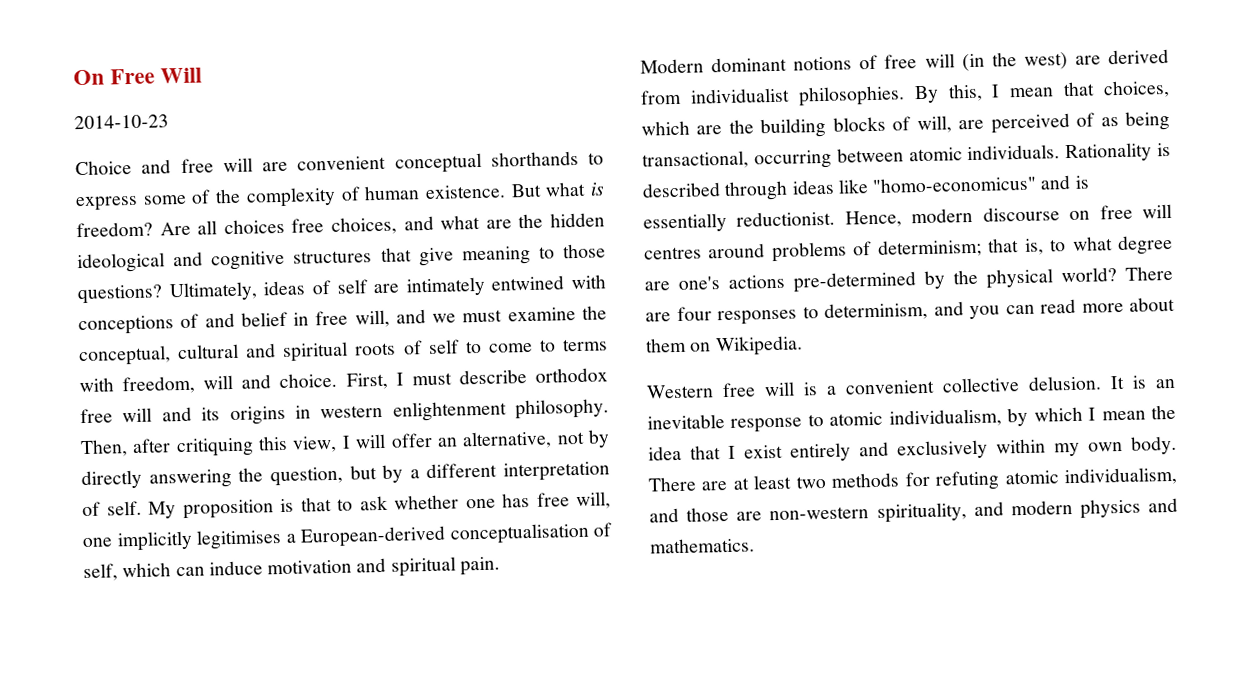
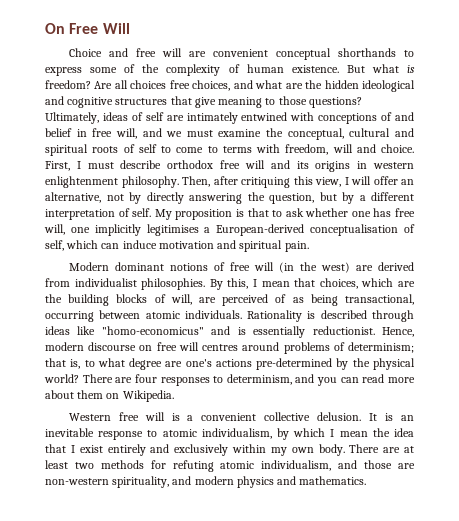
- 2014-10-23

